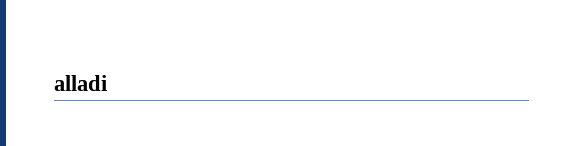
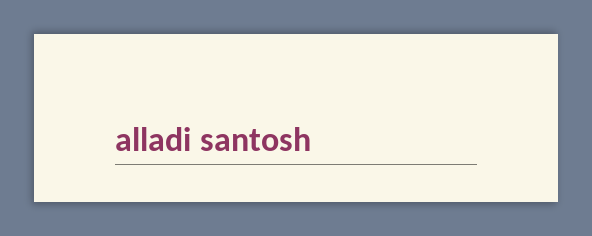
- alladi
+ alladi santosh

